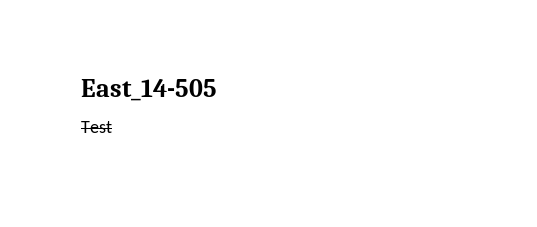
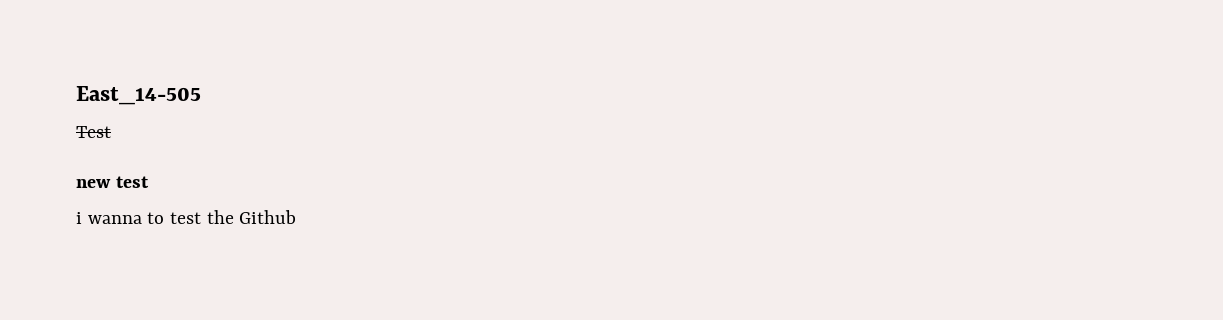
+ new test
+ i wanna to test the Github

